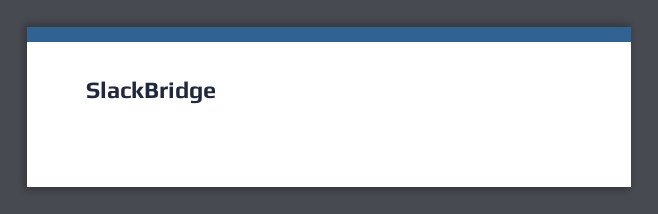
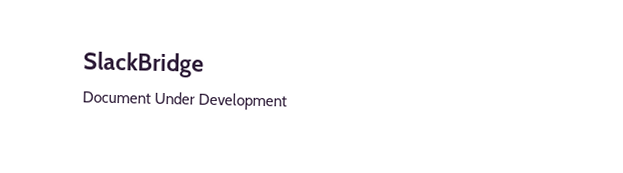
+ Document Under Development

